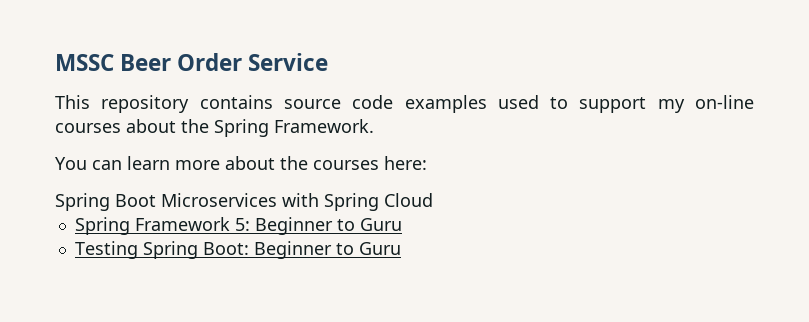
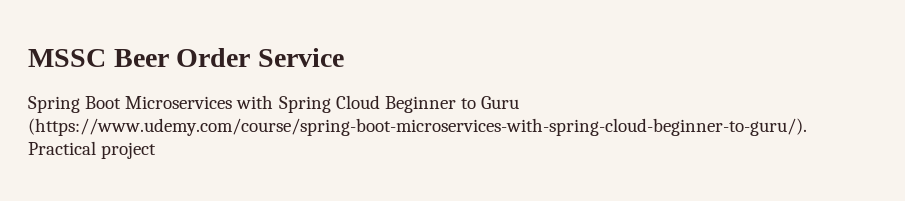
- This repository contains source code examples used to support my on-line courses about the Spring Framework.
- You can learn more about the courses here:
- Spring Boot Microservices with Spring Cloud
- Spring Framework 5: Beginner to Guru
- Testing Spring Boot: Beginner to Guru
+ Spring Boot Microservices with Spring Cloud Beginner to Guru (https://www.udemy.com/course/spring-boot-microservices-with-spring-cloud-beginner-to-guru/). Practical project

